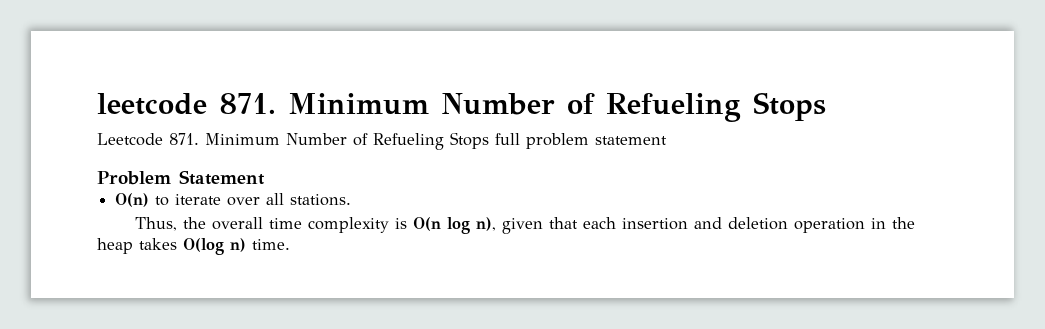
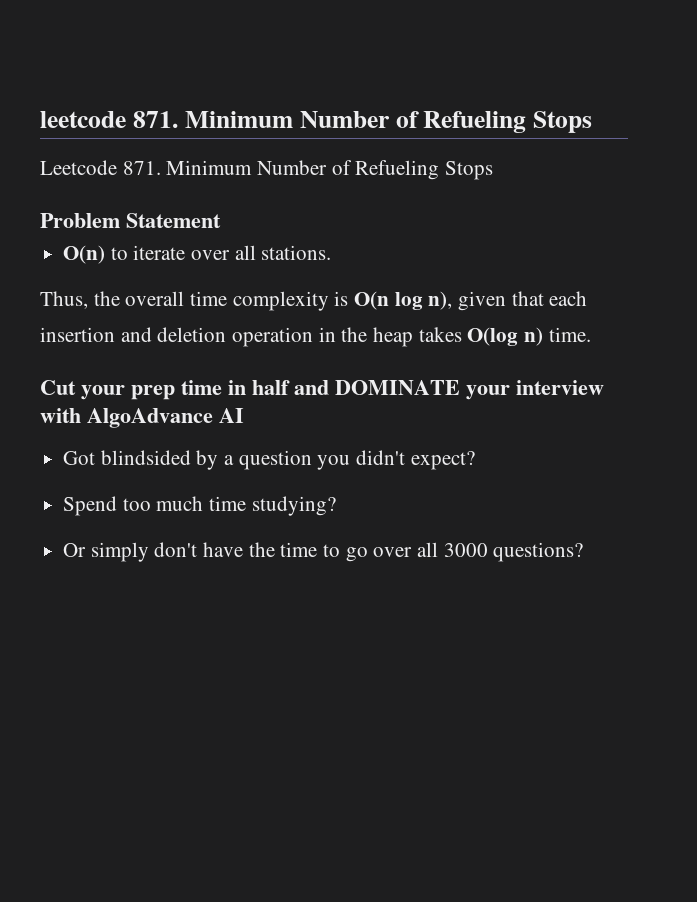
- Leetcode 871. Minimum Number of Refueling Stops full problem statement
+ Leetcode 871. Minimum Number of Refueling Stops
+ Cut your prep time in half and DOMINATE your interview with AlgoAdvance AI
+ Got blindsided by a question you didn't expect?
+ Spend too much time studying?
+ Or simply don't have the time to go over all 3000 questions?

